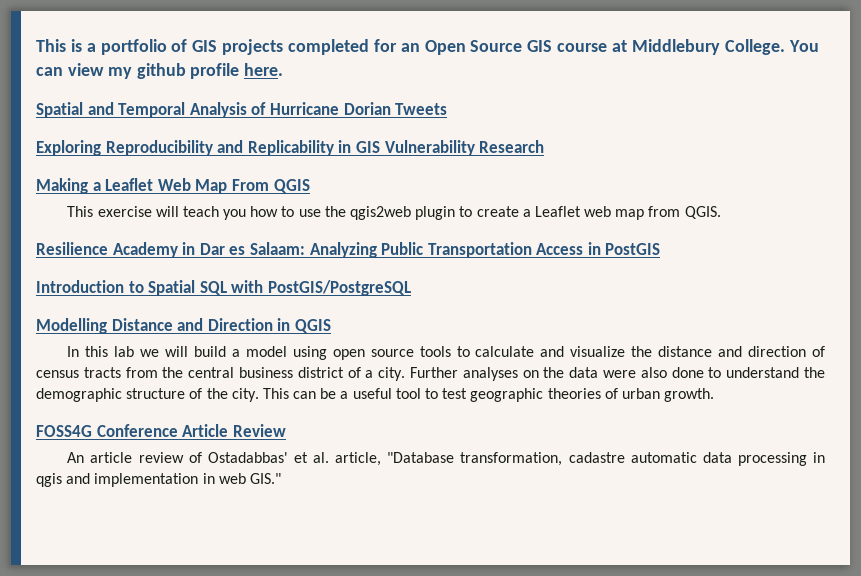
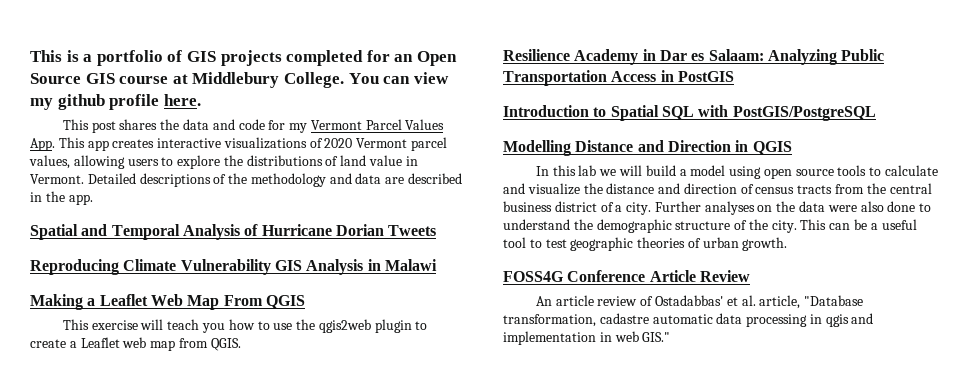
+ This post shares the data and code for my Vermont Parcel Values App. This app creates interactive visualizations of 2020 Vermont parcel values, allowing users to explore the distributions of land value in Vermont. Detailed descriptions of the methodology and data are described in the app.
- Exploring Reproducibility and Replicability in GIS Vulnerability Research
+ Reproducing Climate Vulnerability GIS Analysis in Malawi

